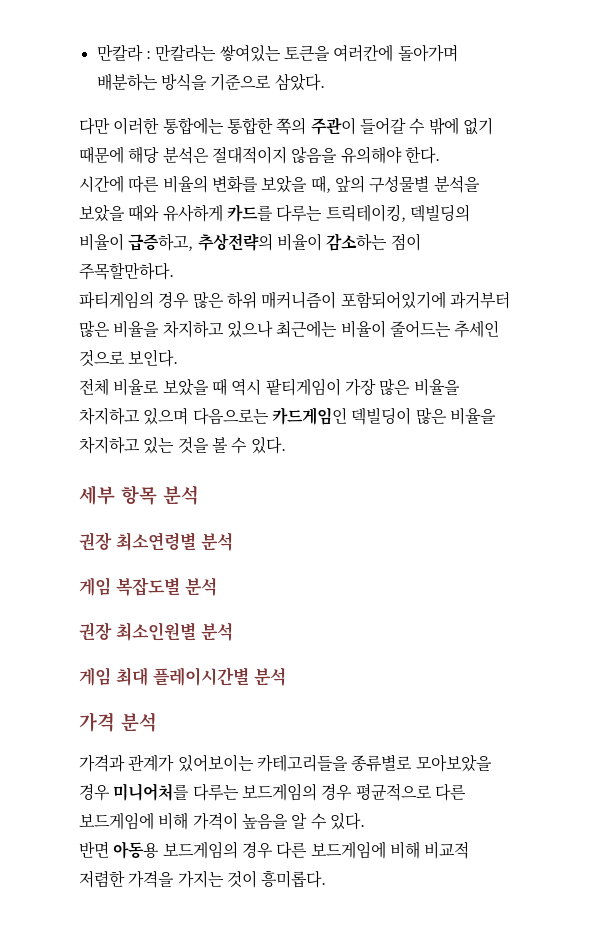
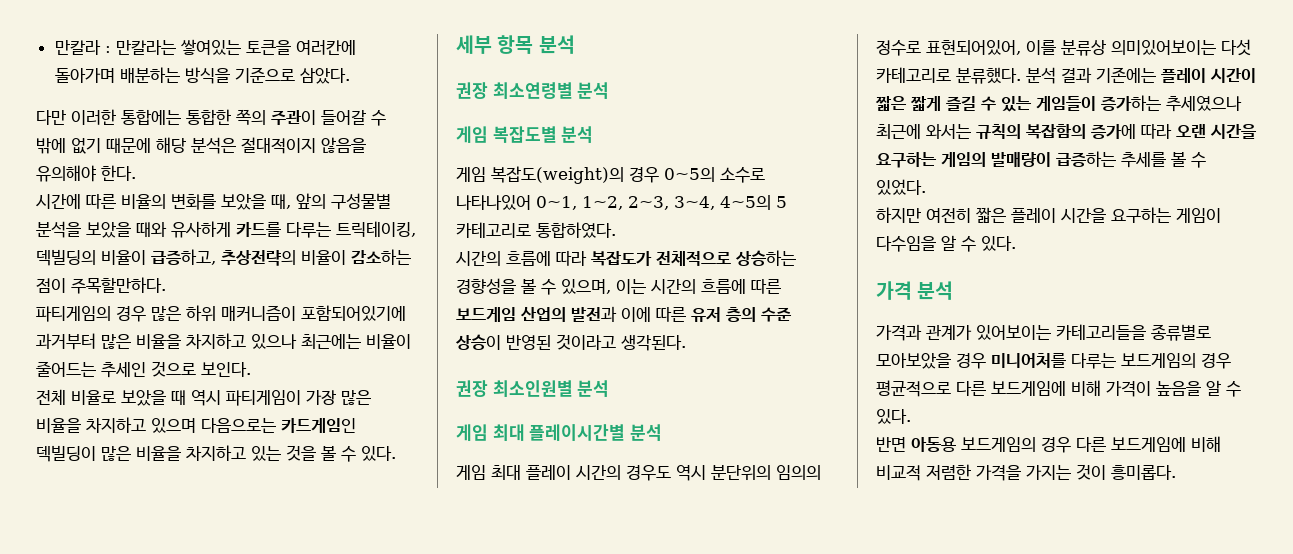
- 전체 비율로 보았을 때 역시 팥티게임이 가장 많은 비율을 차지하고 있으며 다음으로는 카드게임인 덱빌딩이 많은 비율을 차지하고 있는 것을 볼 수 있다.
+ 전체 비율로 보았을 때 역시 파티게임이 가장 많은 비율을 차지하고 있으며 다음으로는 카드게임인 덱빌딩이 많은 비율을 차지하고 있는 것을 볼 수 있다.
+ 게임 복잡도(weight)의 경우 0~5의 소수로 나타나있어 0~1, 1~2, 2~3, 3~4, 4~5의 5 카테고리로 통합하였다.
+ 시간의 흐름에 따라 복잡도가 전체적으로 상승하는 경향성을 볼 수 있으며, 이는 시간의 흐름에 따른 보드게임 산업의 발전과 이에 따른 유저 층의 수준 상승이 반영된 것이라고 생각된다.
+ 게임 최대 플레이 시간의 경우도 역시 분단위의 임의의 정수로 표현되어있어, 이를 분류상 의미있어보이는 다섯 카테고리로 분류했다. 분석 결과 기존에는 플레이 시간이 짧은 짧게 즐길 수 있는 게임들이 증가하는 추세였으나 최근에 와서는 규칙의 복잡함의 증가에 따라 오랜 시간을 요구하는 게임의 발매량이 급증하는 추세를 볼 수 있었다.
+ 하지만 여전히 짧은 플레이 시간을 요구하는 게임이 다수임을 알 수 있다.

